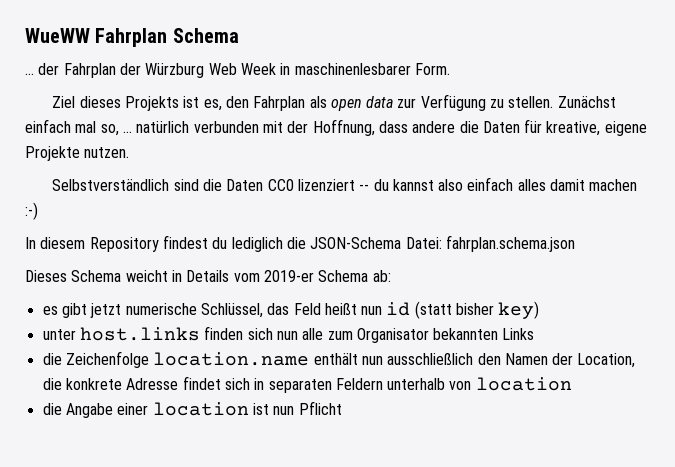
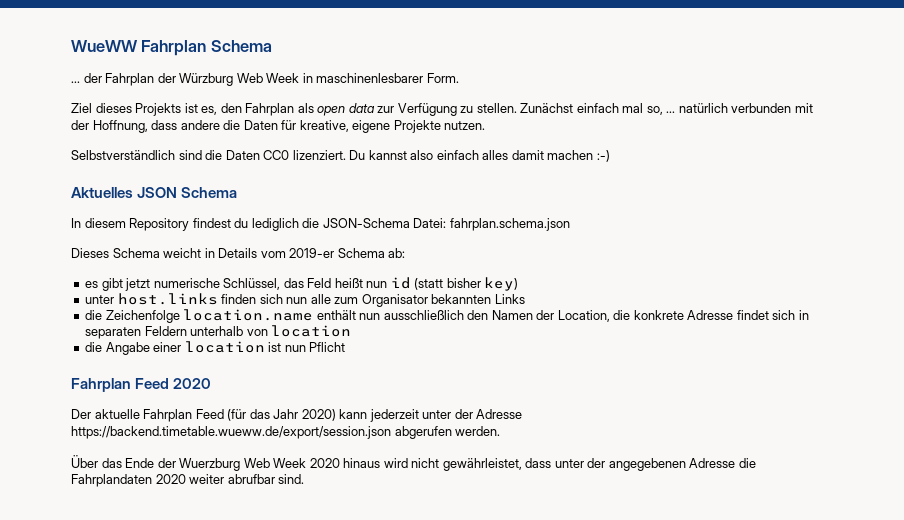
- Selbstverständlich sind die Daten CC0 lizenziert -- du kannst also einfach alles damit machen :-)
+ Selbstverständlich sind die Daten CC0 lizenziert. Du kannst also einfach alles damit machen :-)
+ Aktuelles JSON Schema
+ Fahrplan Feed 2020
+ Der aktuelle Fahrplan Feed (für das Jahr 2020) kann jederzeit unter der Adresse https://backend.timetable.wueww.de/export/session.json abgerufen werden.
+ Über das Ende der Wuerzburg Web Week 2020 hinaus wird nicht gewährleistet, dass unter der angegebenen Adresse die Fahrplandaten 2020 weiter abrufbar sind.

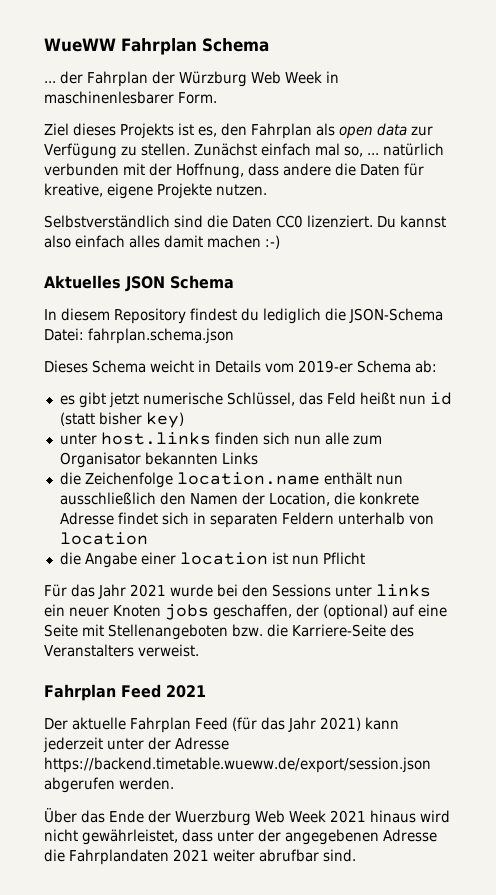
- Fahrplan Feed 2020
+ Für das Jahr 2021 wurde bei den Sessions unter links ein neuer Knoten jobs geschaffen, der (optional) auf eine Seite mit Stellenangeboten bzw. die Karriere-Seite des Veranstalters verweist.
+ Fahrplan Feed 2021
- Der aktuelle Fahrplan Feed (für das Jahr 2020) kann jederzeit unter der Adresse https://backend.timetable.wueww.de/export/session.json abgerufen werden.
+ Der aktuelle Fahrplan Feed (für das Jahr 2021) kann jederzeit unter der Adresse https://backend.timetable.wueww.de/export/session.json abgerufen werden.
- Über das Ende der Wuerzburg Web Week 2020 hinaus wird nicht gewährleistet, dass unter der angegebenen Adresse die Fahrplandaten 2020 weiter abrufbar sind.
+ Über das Ende der Wuerzburg Web Week 2021 hinaus wird nicht gewährleistet, dass unter der angegebenen Adresse die Fahrplandaten 2021 weiter abrufbar sind.

